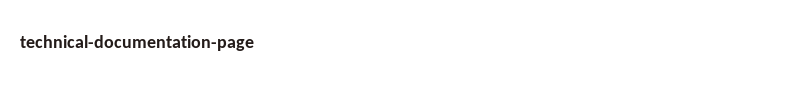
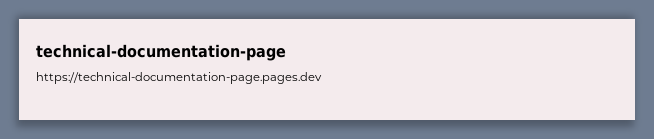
+ https://technical-documentation-page.pages.dev

